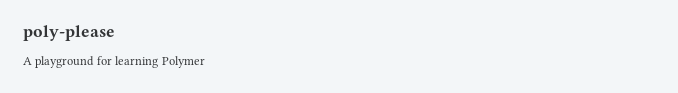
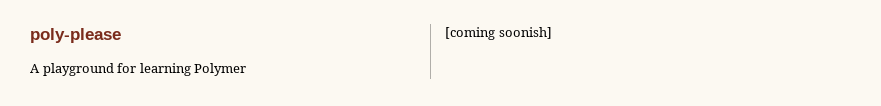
+ [coming soonish]

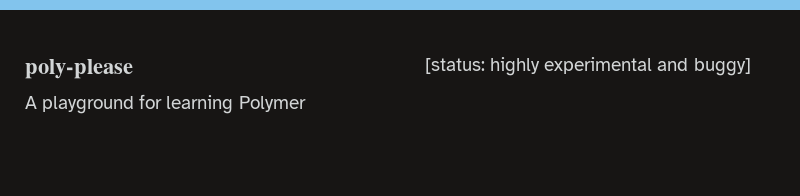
- [coming soonish]
+ [status: highly experimental and buggy]

